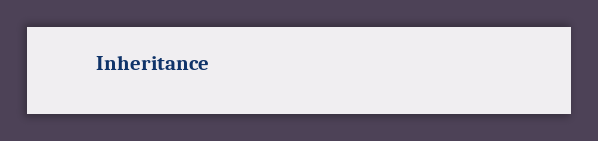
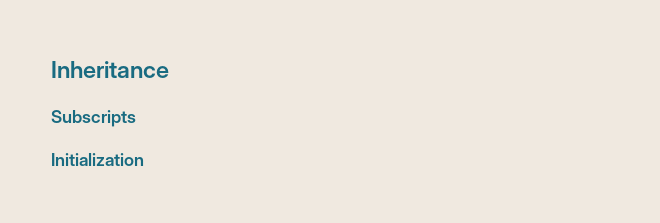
+ Subscripts
+ Initialization

